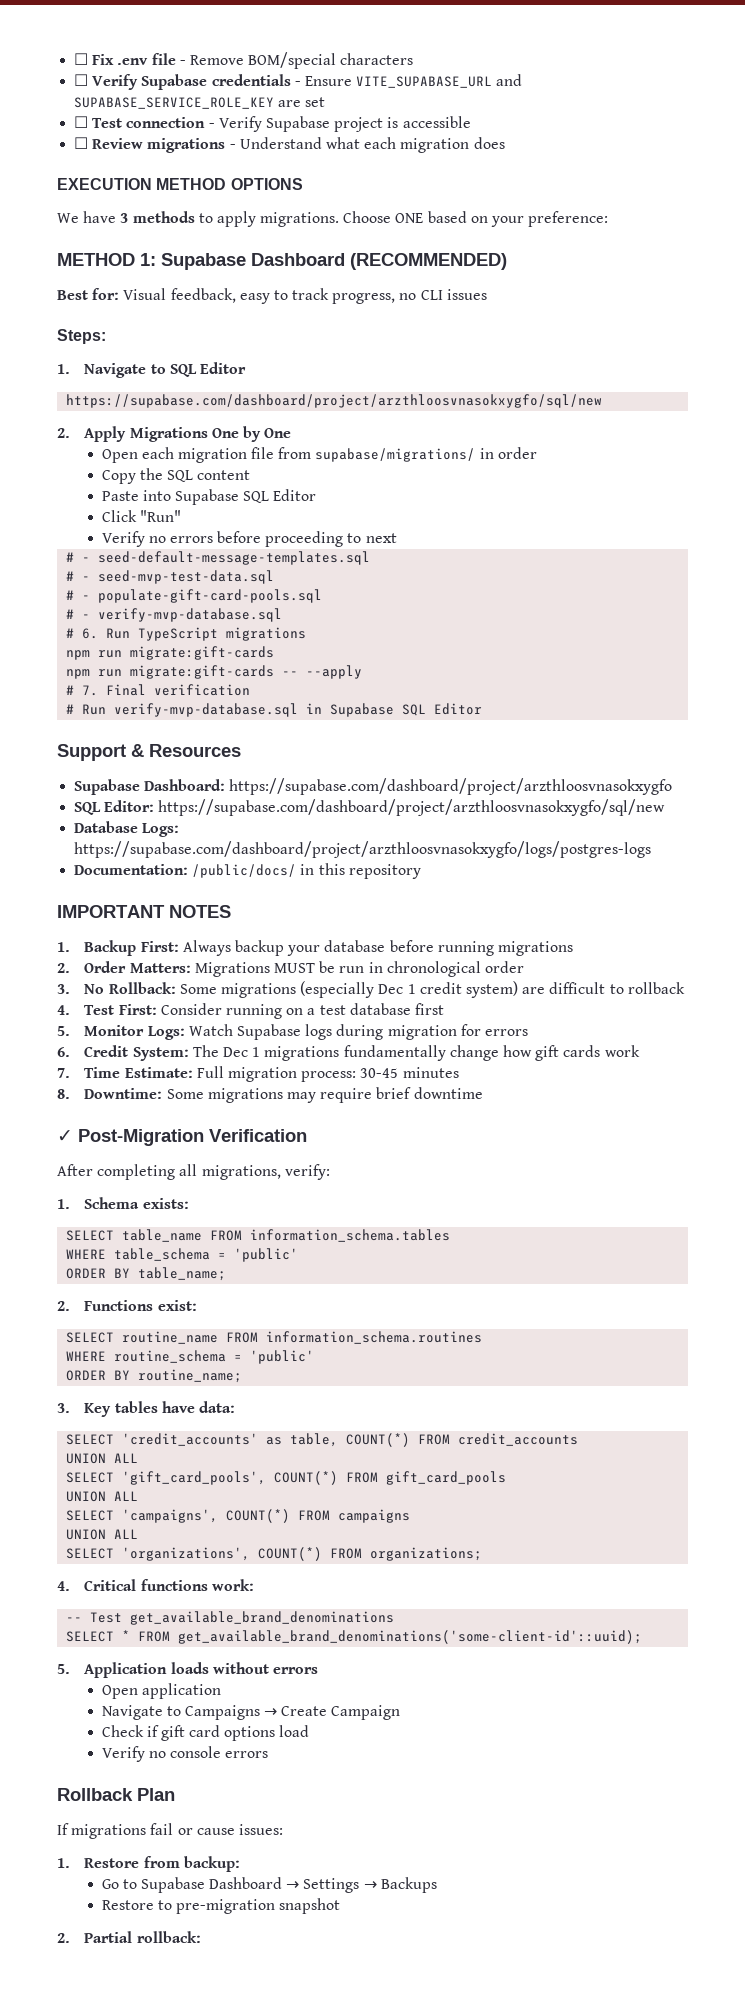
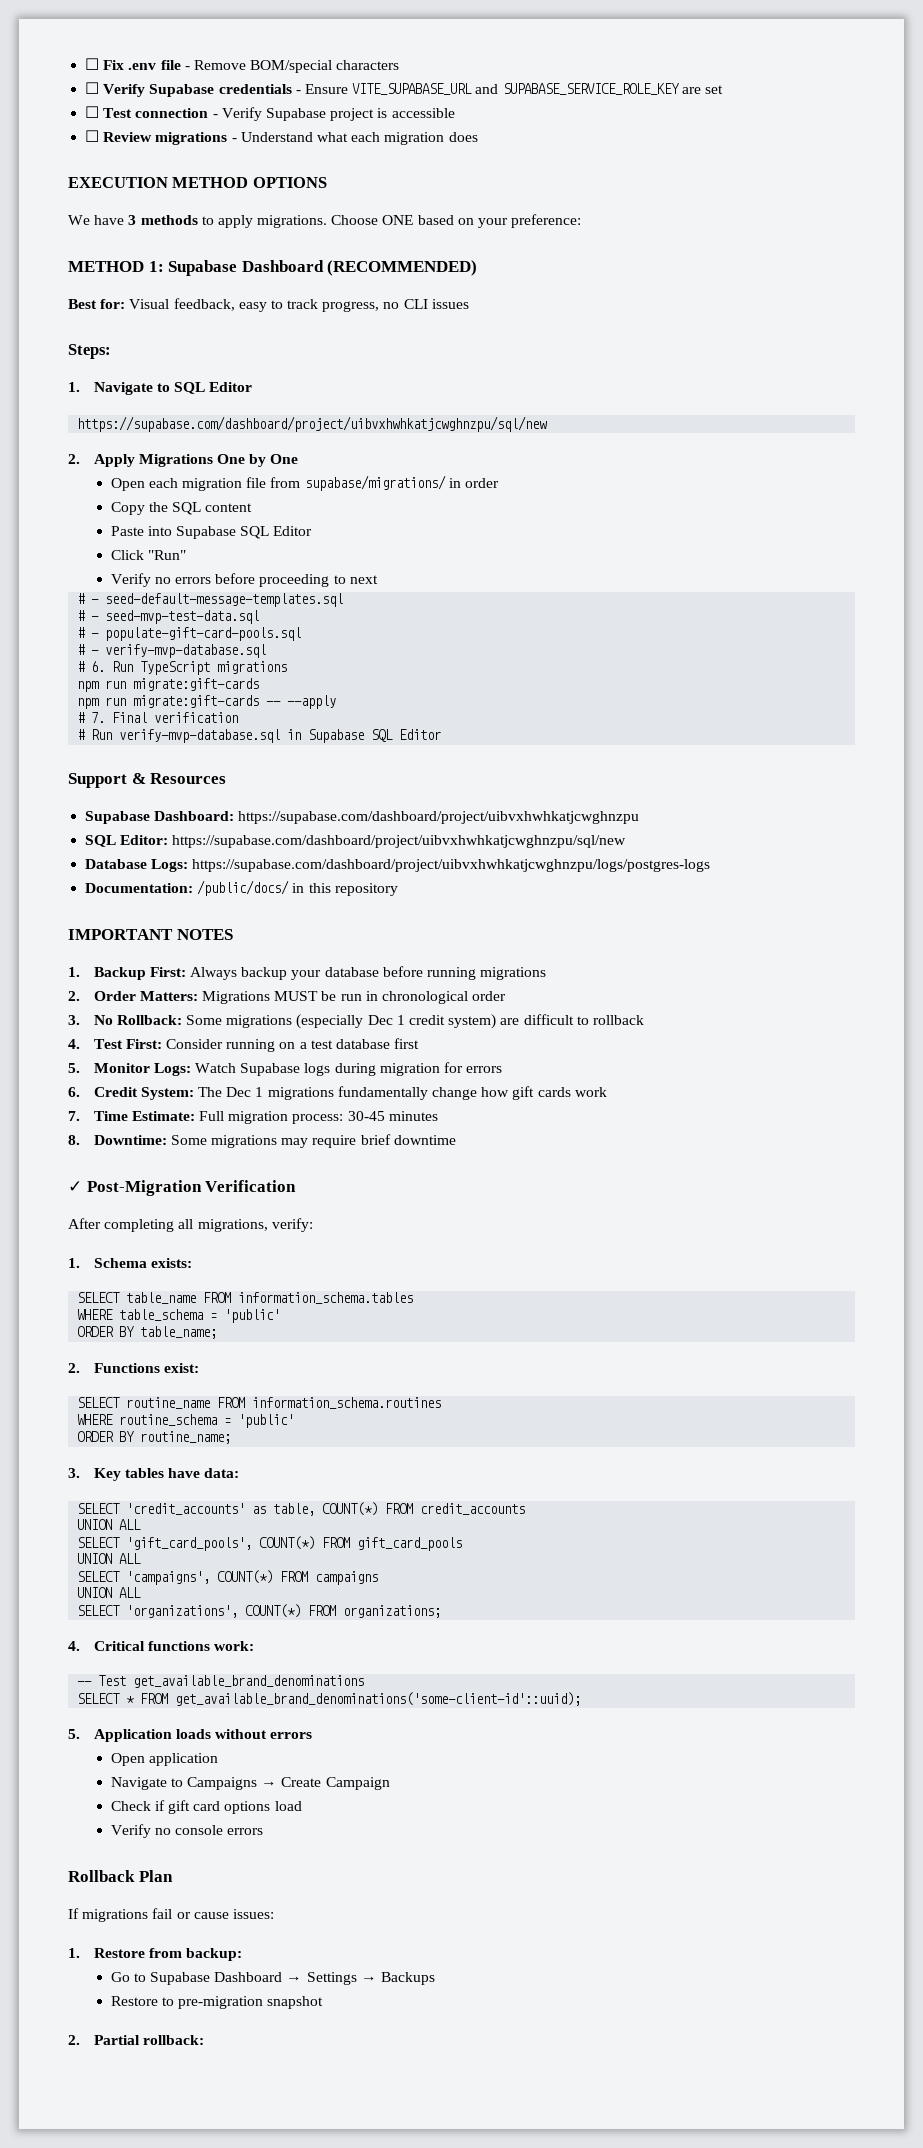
  1. Navigate to SQL Editor
- https://supabase.com/dashboard/project/arzthloosvnasokxygfo/sql/new
+ https://supabase.com/dashboard/project/uibvxhwhkatjcwghnzpu/sql/new
- Supabase Dashboard: https://supabase.com/dashboard/project/arzthloosvnasokxygfo
+ Supabase Dashboard: https://supabase.com/dashboard/project/uibvxhwhkatjcwghnzpu
- SQL Editor: https://supabase.com/dashboard/project/arzthloosvnasokxygfo/sql/new
+ SQL Editor: https://supabase.com/dashboard/project/uibvxhwhkatjcwghnzpu/sql/new
- Database Logs: https://supabase.com/dashboard/project/arzthloosvnasokxygfo/logs/postgres-logs
+ Database Logs: https://supabase.com/dashboard/project/uibvxhwhkatjcwghnzpu/logs/postgres-logs

